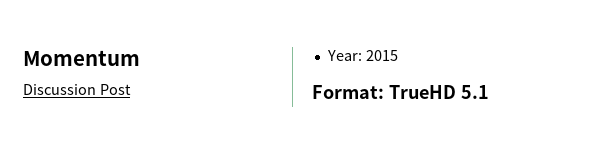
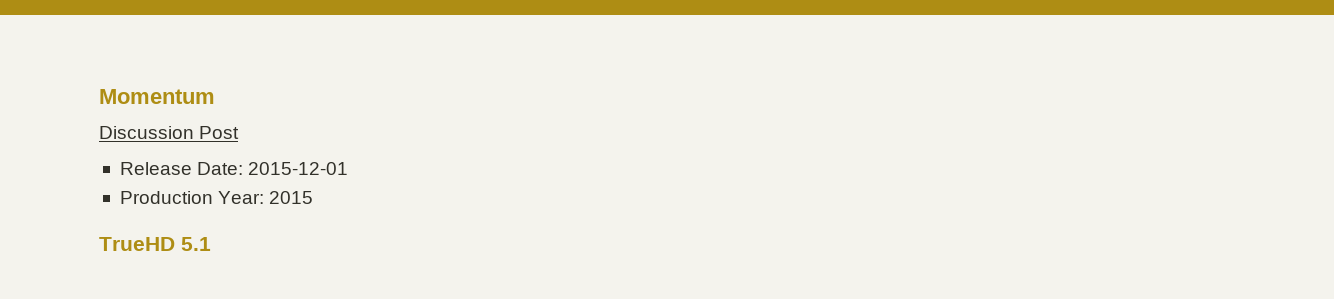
- Year: 2015
+ Release Date: 2015-12-01
+ Production Year: 2015
- Format: TrueHD 5.1
+ TrueHD 5.1

